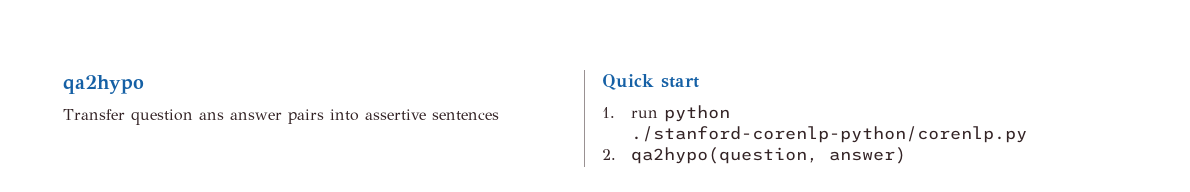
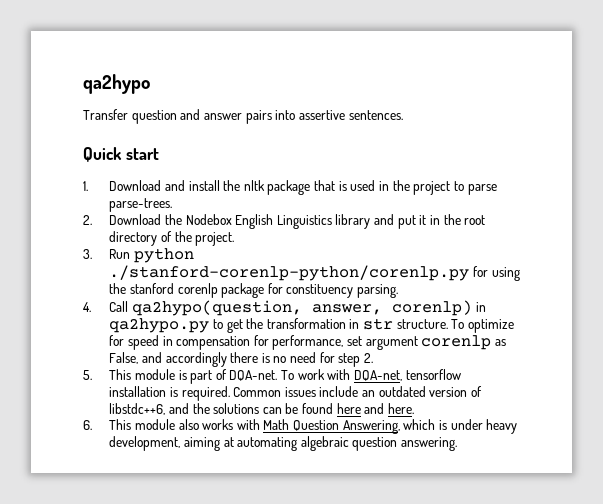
- Transfer question ans answer pairs into assertive sentences
+ Transfer question and answer pairs into assertive sentences.
- 1. run python ./stanford-corenlp-python/corenlp.py
- 2. qa2hypo(question, answer)
+ 1. Download and install the nltk package that is used in the project to parse parse-trees.
+ 2. Download the Nodebox English Linguistics library and put it in the root directory of the project.
+ 3. Run python ./stanford-corenlp-python/corenlp.py for using the stanford corenlp package for constituency parsing.
+ 4. Call qa2hypo(question, answer, corenlp) in qa2hypo.py to get the transformation in str structure. To optimize for speed in compensation for performance, set argument corenlp as False, and accordingly there is no need for step 2.
+ 5. This module is part of DQA-net. To work with DQA-net, tensorflow installation is required. Common issues include an outdated version of libstdc++6, and the solutions can be found here and here.
+ 6. This module also works with Math Question Answering, which is under heavy development, aiming at automating algebraic question answering.

